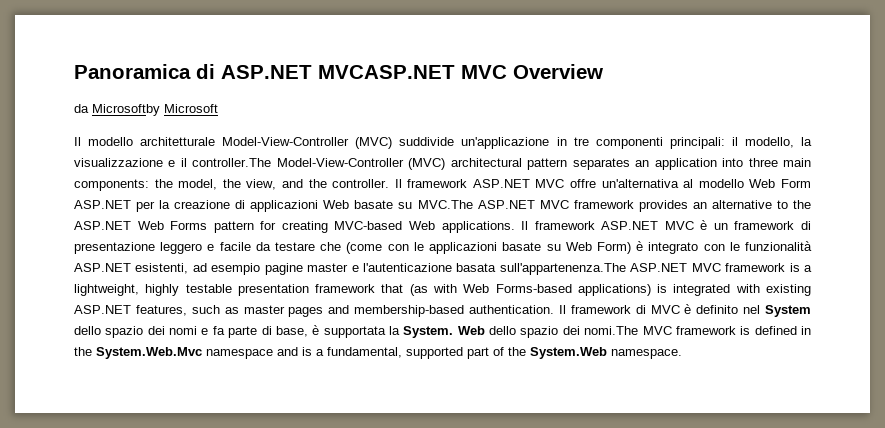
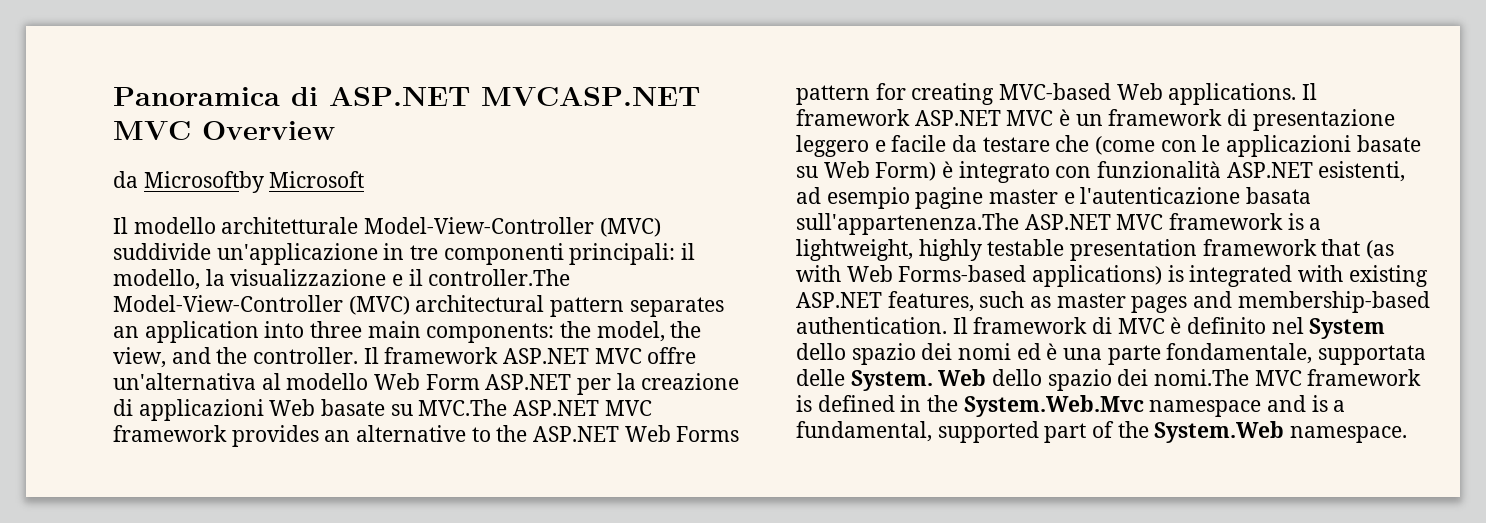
- Il framework ASP.NET MVC è un framework di presentazione leggero e facile da testare che (come con le applicazioni basate su Web Form) è integrato con le funzionalità ASP.NET esistenti, ad esempio pagine master e l'autenticazione basata sull'appartenenza.The ASP.NET MVC framework is a lightweight, highly testable presentation framework that (as with Web Forms-based applications) is integrated with existing ASP.NET features, such as master pages and membership-based authentication.
+ Il framework ASP.NET MVC è un framework di presentazione leggero e facile da testare che (come con le applicazioni basate su Web Form) è integrato con funzionalità ASP.NET esistenti, ad esempio pagine master e l'autenticazione basata sull'appartenenza.The ASP.NET MVC framework is a lightweight, highly testable presentation framework that (as with Web Forms-based applications) is integrated with existing ASP.NET features, such as master pages and membership-based authentication.
- Il framework di MVC è definito nel System dello spazio dei nomi e fa parte di base, è supportata la System.
+ Il framework di MVC è definito nel System dello spazio dei nomi ed è una parte fondamentale, supportata delle System.

